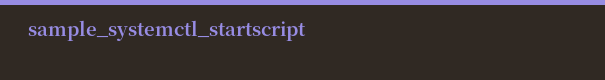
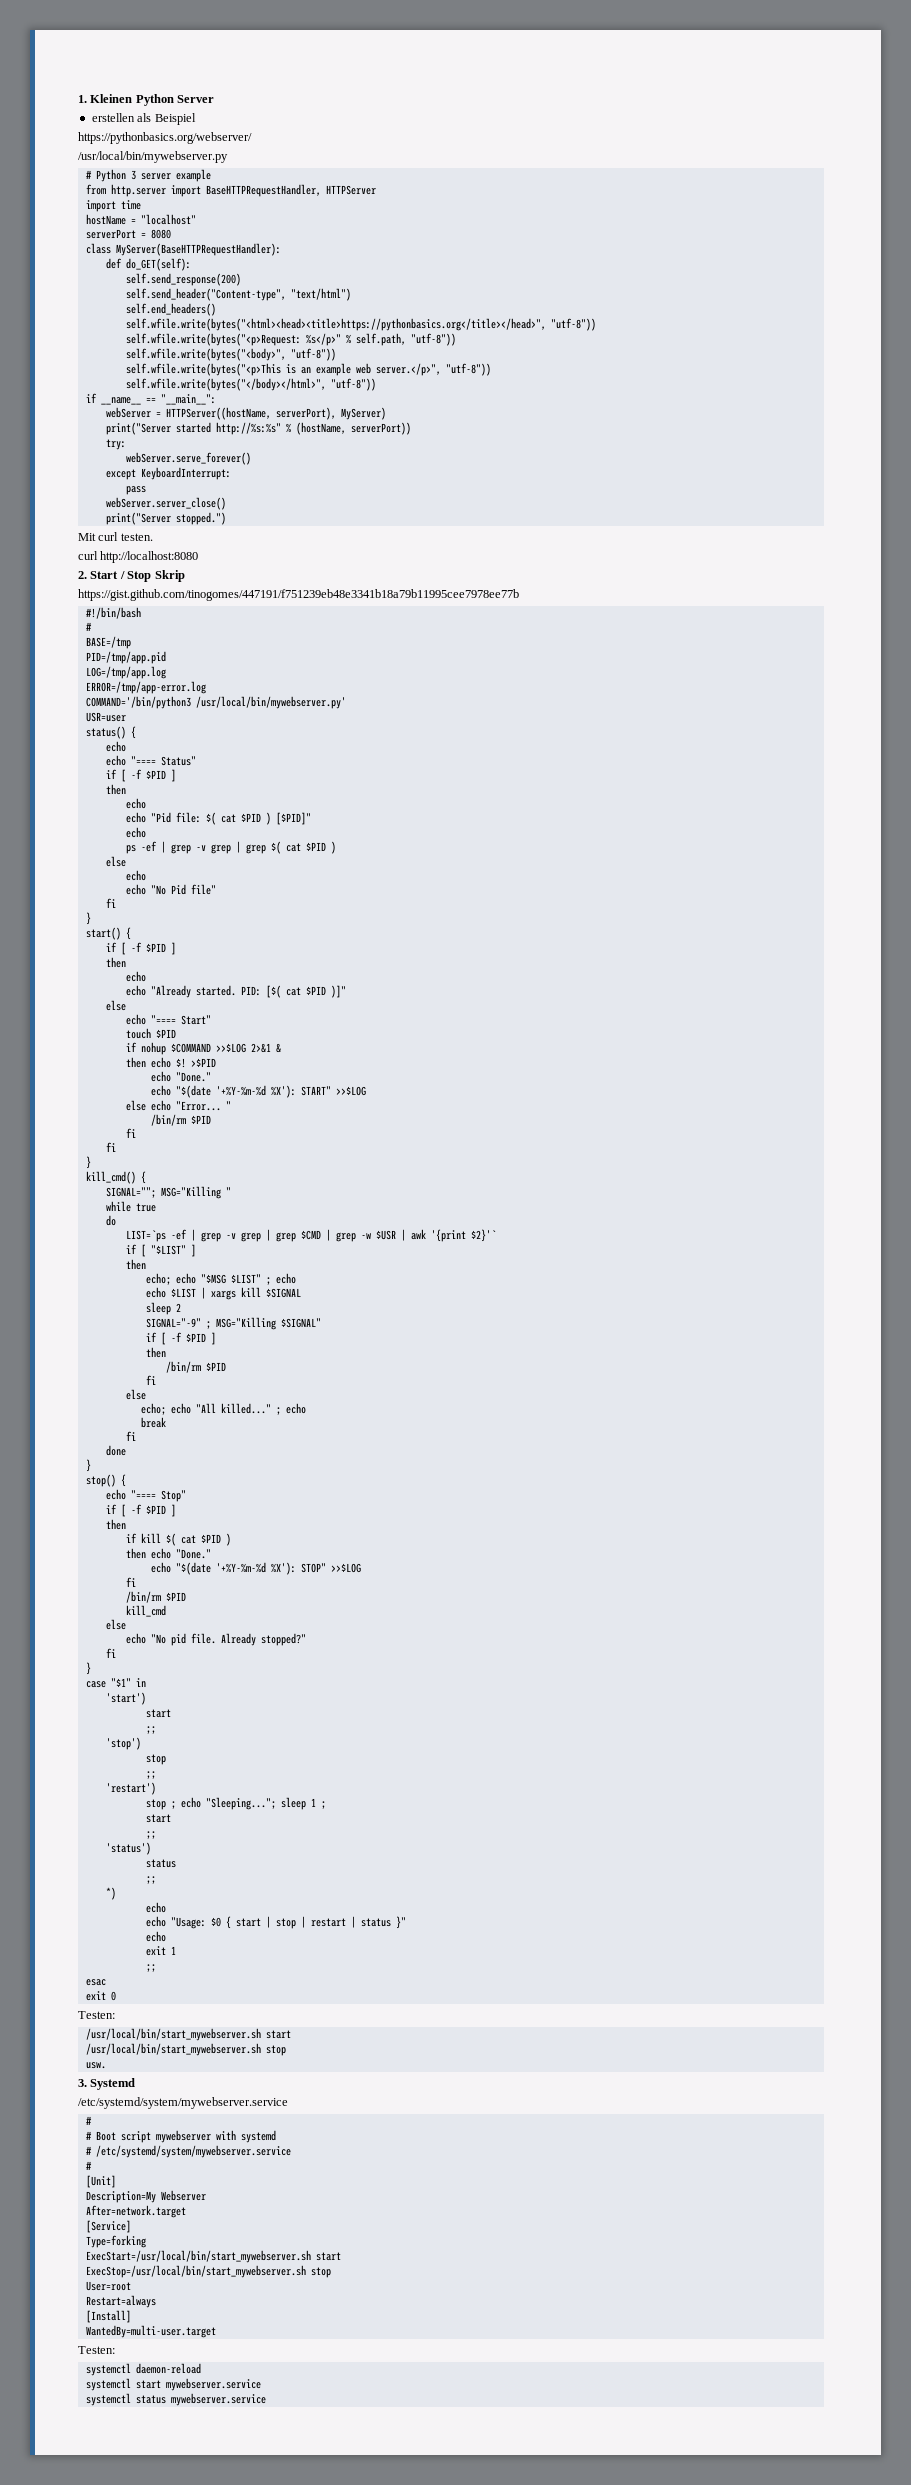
- sample_systemctl_startscript
+ 1. Kleinen Python Server
+ erstellen als Beispiel
+ https://pythonbasics.org/webserver/
+ /usr/local/bin/mywebserver.py
+ # Python 3 server example
+ from http.server import BaseHTTPRequestHandler, HTTPServer
+ import time
+ hostName = "localhost"
+ serverPort = 8080
+ class MyServer(BaseHTTPRequestHandler):
+ def do_GET(self):
+ self.send_response(200)
+ self.send_header("Content-type", "text/html")
+ self.end_headers()
+ self.wfile.write(bytes("<html><head><title>https://pythonbasics.org</title></head>", "utf-8"))
+ self.wfile.write(bytes("<p>Request: %s</p>" % self.path, "utf-8"))
+ self.wfile.write(bytes("<body>", "utf-8"))
+ self.wfile.write(bytes("<p>This is an example web server.</p>", "utf-8"))
+ self.wfile.write(bytes("</body></html>", "utf-8"))
+ if __name__ == "__main__":
+ webServer = HTTPServer((hostName, serverPort), MyServer)
+ print("Server started http://%s:%s" % (hostName, serverPort))
+ try:
+ webServer.serve_forever()
+ except KeyboardInterrupt:
+ pass
+ webServer.server_close()
+ print("Server stopped.")
+ Mit curl testen.
+ curl http://localhost:8080
+ 2. Start / Stop Skrip
+ https://gist.github.com/tinogomes/447191/f751239eb48e3341b18a79b11995cee7978ee77b
+ #!/bin/bash
+ #
+ BASE=/tmp
+ PID=/tmp/app.pid
+ LOG=/tmp/app.log
+ ERROR=/tmp/app-error.log
+ COMMAND='/bin/python3 /usr/local/bin/mywebserver.py'
+ USR=user
+ status() {
+ echo
+ echo "==== Status"
+ if [ -f $PID ]
+ then
+ echo
+ echo "Pid file: $( cat $PID ) [$PID]"
+ echo
+ ps -ef | grep -v grep | grep $( cat $PID )
+ else
+ echo
+ echo "No Pid file"
+ fi
+ }
+ start() {
+ if [ -f $PID ]
+ then
+ echo
+ echo "Already started. PID: [$( cat $PID )]"
+ else
+ echo "==== Start"
+ touch $PID
+ if nohup $COMMAND >>$LOG 2>&1 &
+ then echo $! >$PID
+ echo "Done."
+ echo "$(date '+%Y-%m-%d %X'): START" >>$LOG
+ else echo "Error... "
+ /bin/rm $PID
+ fi
+ fi
+ }
+ kill_cmd() {
+ SIGNAL=""; MSG="Killing "
+ while true
+ do
+ LIST=`ps -ef | grep -v grep | grep $CMD | grep -w $USR | awk '{print $2}'`
+ if [ "$LIST" ]
+ then
+ echo; echo "$MSG $LIST" ; echo
+ echo $LIST | xargs kill $SIGNAL
+ sleep 2
+ SIGNAL="-9" ; MSG="Killing $SIGNAL"
+ if [ -f $PID ]
+ then
+ /bin/rm $PID
+ fi
+ else
+ echo; echo "All killed..." ; echo
+ break
+ fi
+ done
+ }
+ stop() {
+ echo "==== Stop"
+ if [ -f $PID ]
+ then
+ if kill $( cat $PID )
+ then echo "Done."
+ echo "$(date '+%Y-%m-%d %X'): STOP" >>$LOG
+ fi
+ /bin/rm $PID
+ kill_cmd
+ else
+ echo "No pid file. Already stopped?"
+ fi
+ }
+ case "$1" in
+ 'start')
+ start
+ ;;
+ 'stop')
+ stop
+ ;;
+ 'restart')
+ stop ; echo "Sleeping..."; sleep 1 ;
+ start
+ ;;
+ 'status')
+ status
+ ;;
+ *)
+ echo
+ echo "Usage: $0 { start | stop | restart | status }"
+ echo
+ exit 1
+ ;;
+ esac
+ exit 0
+ Testen:
+ /usr/local/bin/start_mywebserver.sh start
+ /usr/local/bin/start_mywebserver.sh stop
+ usw.
+ 3. Systemd
+ /etc/systemd/system/mywebserver.service
+ #
+ # Boot script mywebserver with systemd
+ # /etc/systemd/system/mywebserver.service
+ #
+ [Unit]
+ Description=My Webserver
+ After=network.target
+ [Service]
+ Type=forking
+ ExecStart=/usr/local/bin/start_mywebserver.sh start
+ ExecStop=/usr/local/bin/start_mywebserver.sh stop
+ User=root
+ Restart=always
+ [Install]
+ WantedBy=multi-user.target
+ Testen:
+ systemctl daemon-reload
+ systemctl start mywebserver.service
+ systemctl status mywebserver.service

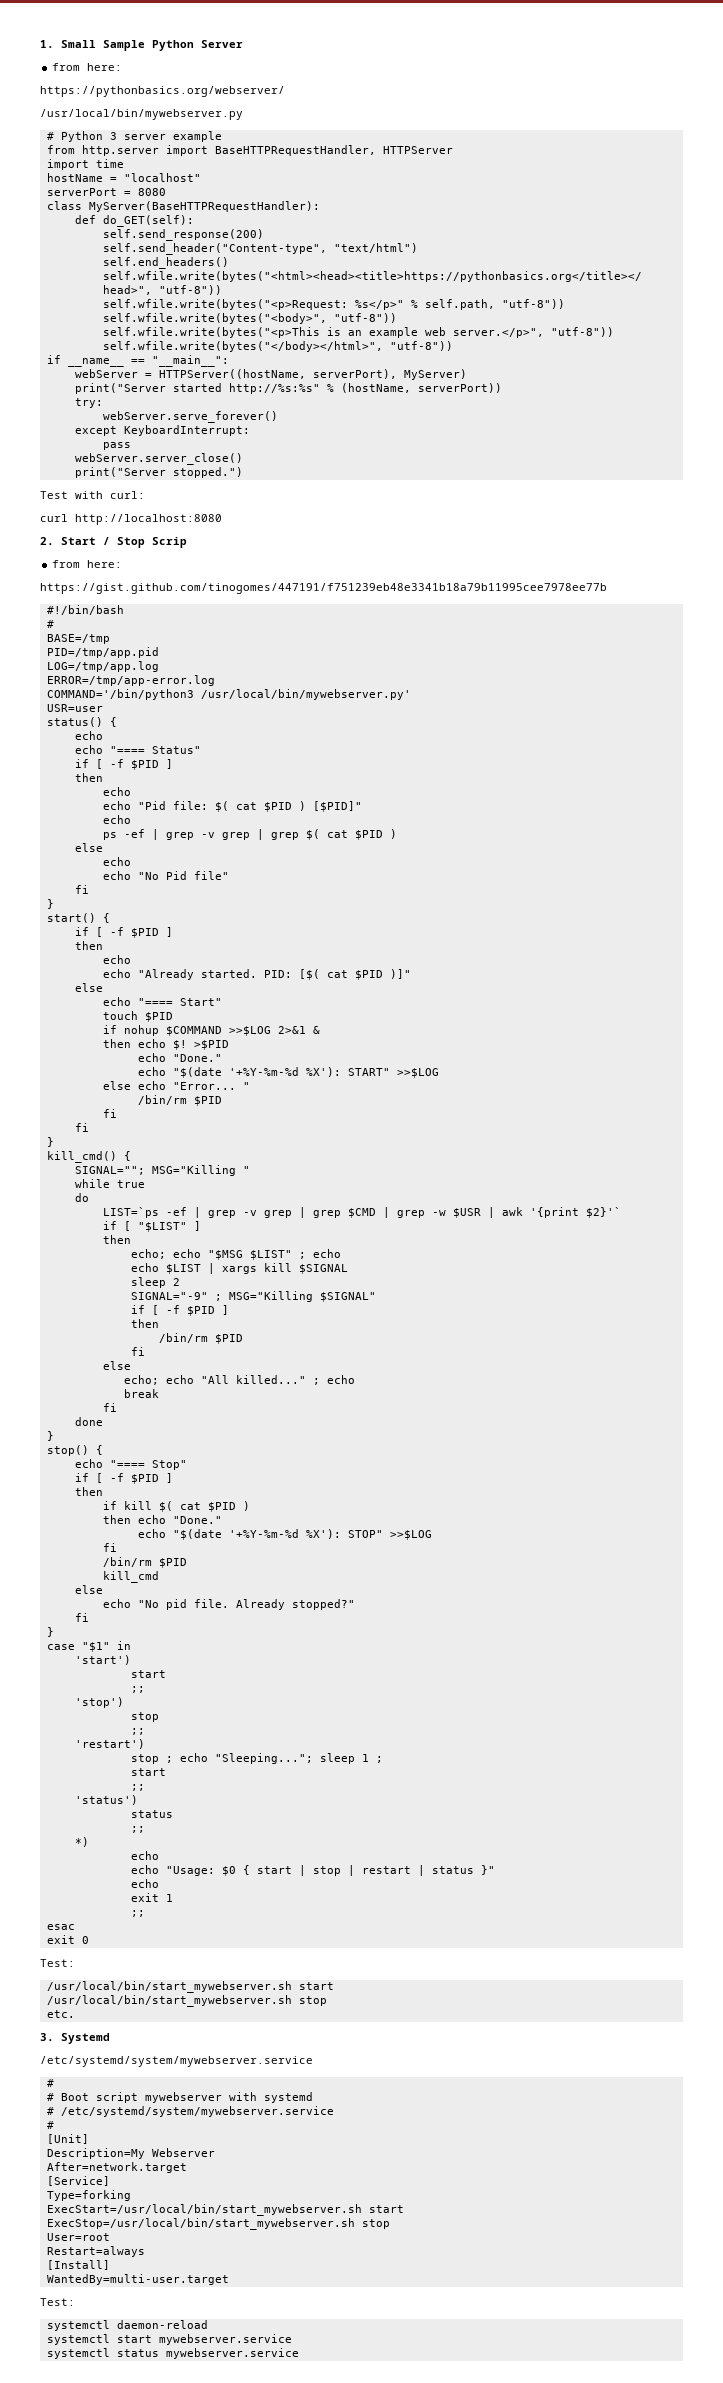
- 1. Kleinen Python Server
- erstellen als Beispiel
+ 1. Small Sample Python Server
+ from here:
- Mit curl testen.
+ Test with curl:
- 2. Start / Stop Skrip
+ 2. Start / Stop Scrip
+ from here:
  exit 0
- Testen:
+ Test:
- usw.
+ etc.
  WantedBy=multi-user.target
- Testen:
+ Test:

